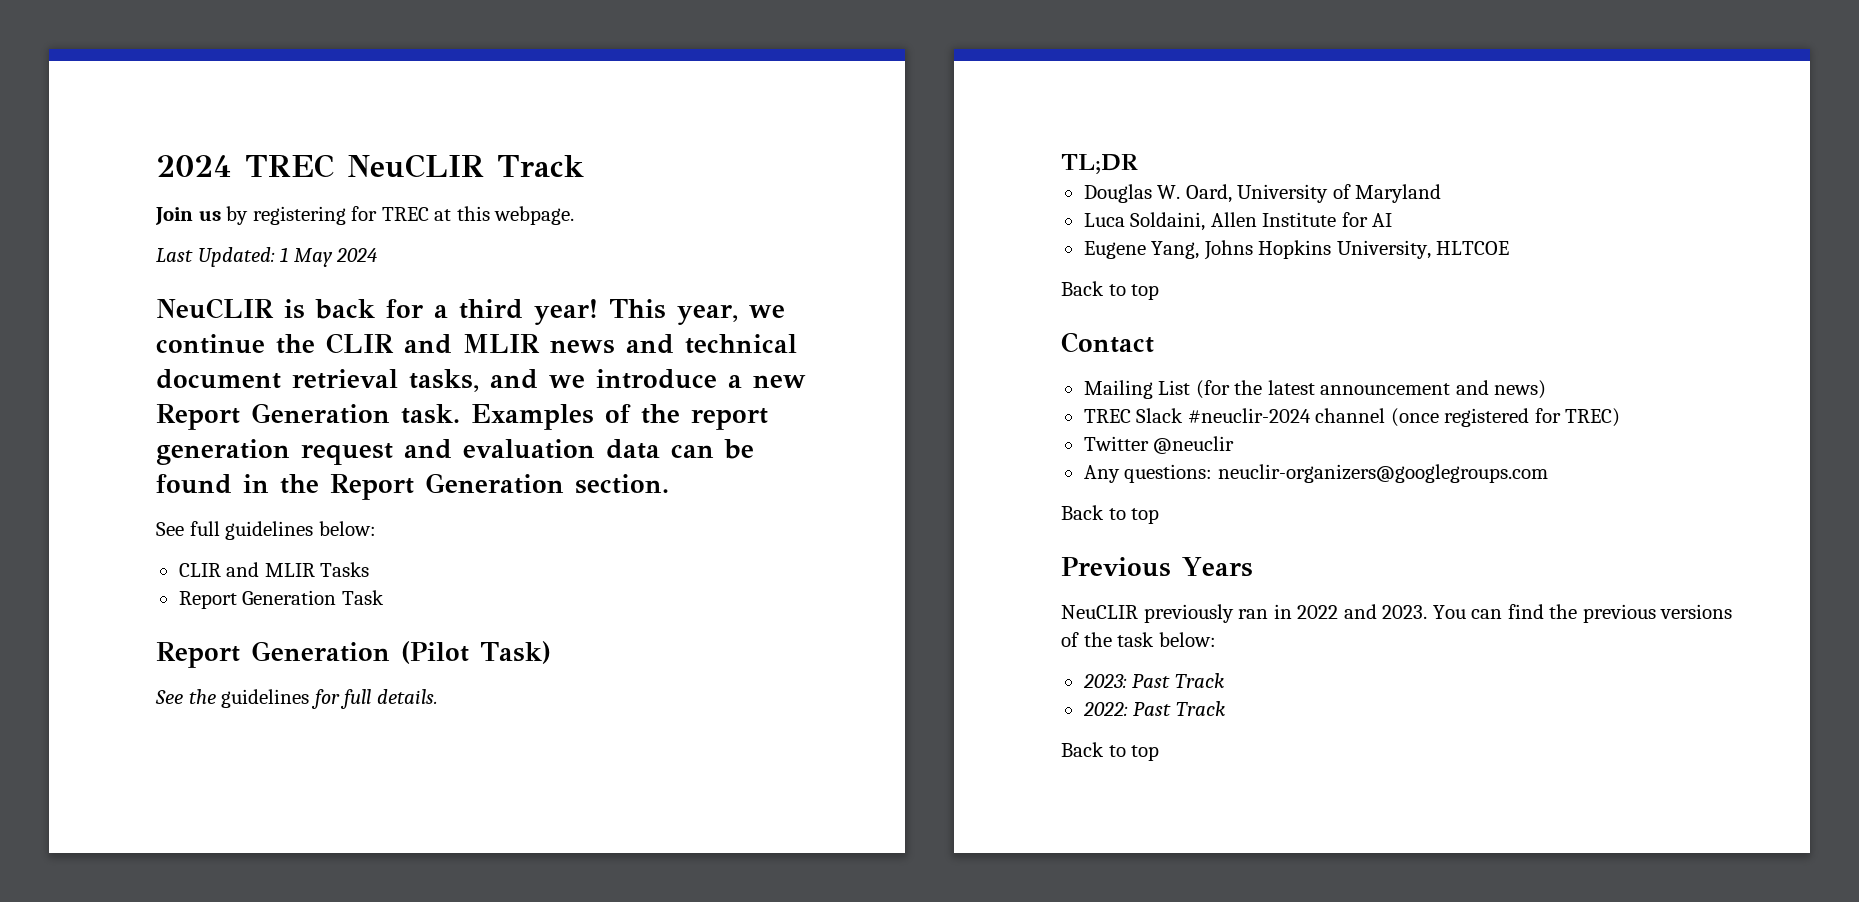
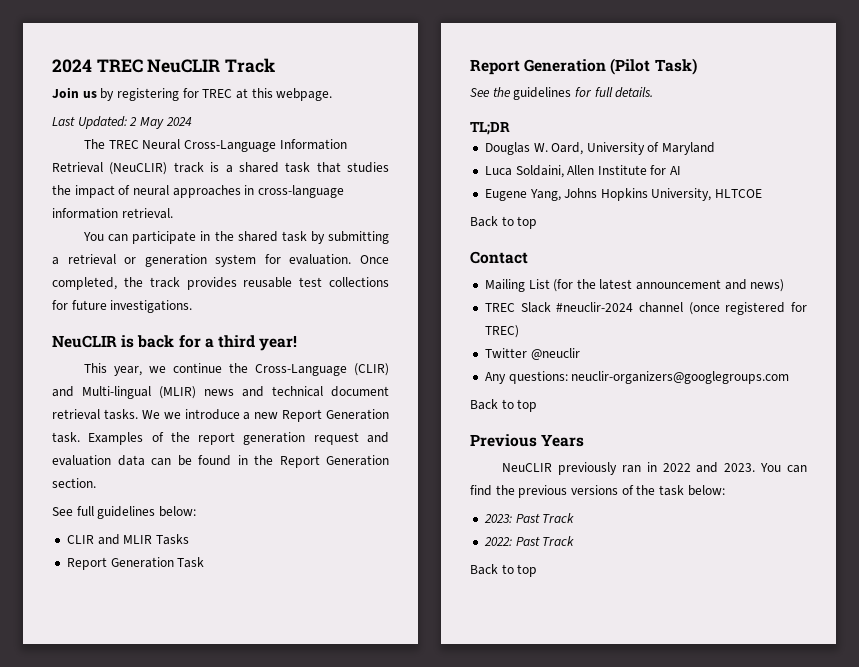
- Last Updated: 1 May 2024
+ Last Updated: 2 May 2024
+ The TREC Neural Cross-Language Information Retrieval (NeuCLIR) track is a shared task that studies the impact of neural approaches in cross-language information retrieval.
+ You can participate in the shared task by submitting a retrieval or generation system for evaluation. Once completed, the track provides reusable test collections for future investigations.
- NeuCLIR is back for a third year! This year, we continue the CLIR and MLIR news and technical document retrieval tasks, and we introduce a new Report Generation task.
+ NeuCLIR is back for a third year!
+ This year, we continue the Cross-Language (CLIR) and Multi-lingual (MLIR) news and technical document retrieval tasks. We we introduce a new Report Generation task.

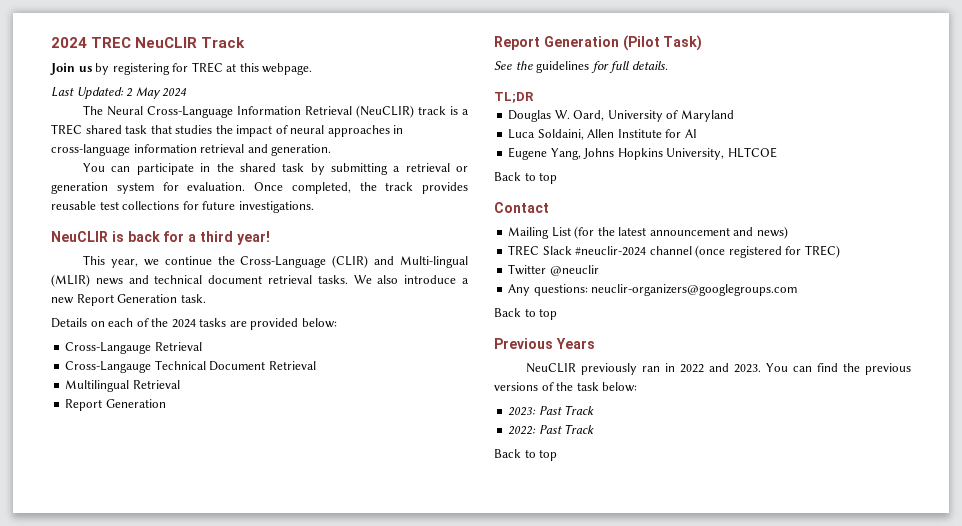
- The TREC Neural Cross-Language Information Retrieval (NeuCLIR) track is a shared task that studies the impact of neural approaches in cross-language information retrieval.
+ The Neural Cross-Language Information Retrieval (NeuCLIR) track is a TREC shared task that studies the impact of neural approaches in cross-language information retrieval and generation.
- We we introduce a new Report Generation task. Examples of the report generation request and evaluation data can be found in the Report Generation section.
- See full guidelines below:
- CLIR and MLIR Tasks
- Report Generation Task
+ We also introduce a new Report Generation task.
+ Details on each of the 2024 tasks are provided below:
+ Cross-Langauge Retrieval
+ Cross-Langauge Technical Document Retrieval
+ Multilingual Retrieval
+ Report Generation

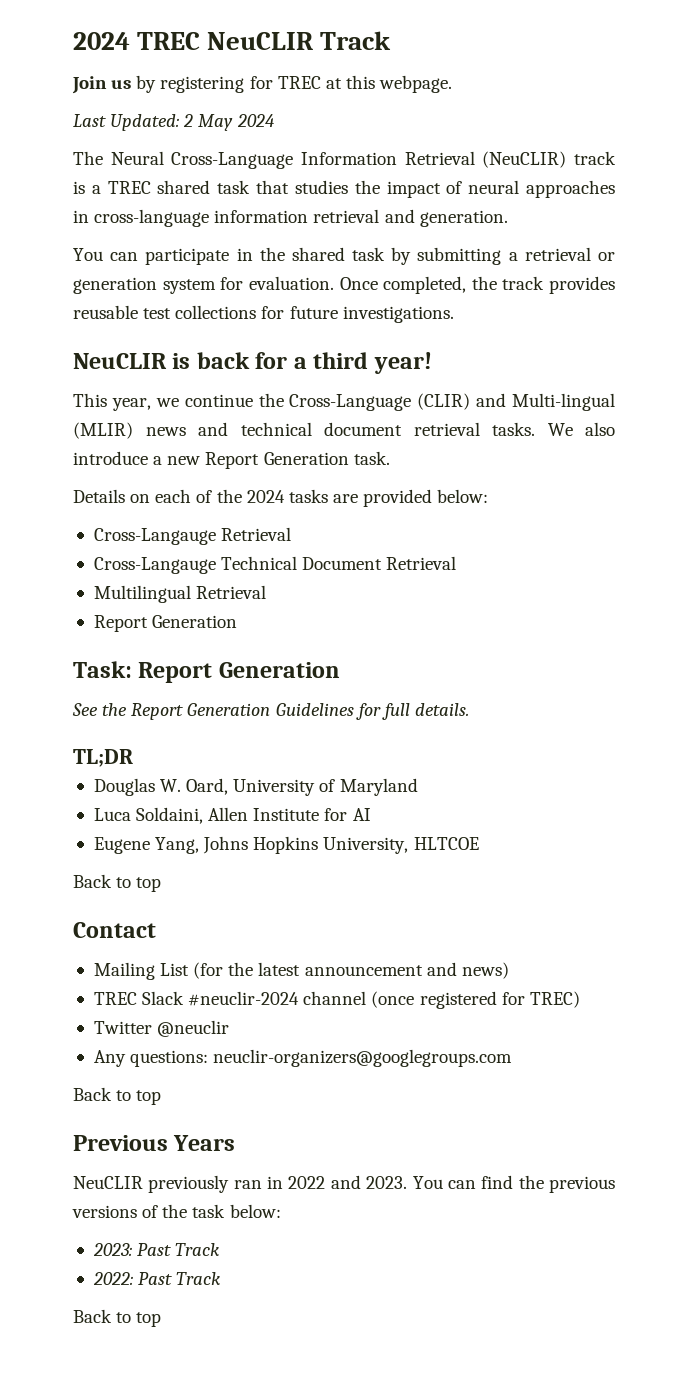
- Report Generation (Pilot Task)
+ Task: Report Generation
- See the guidelines for full details.
+ See the Report Generation Guidelines for full details.

